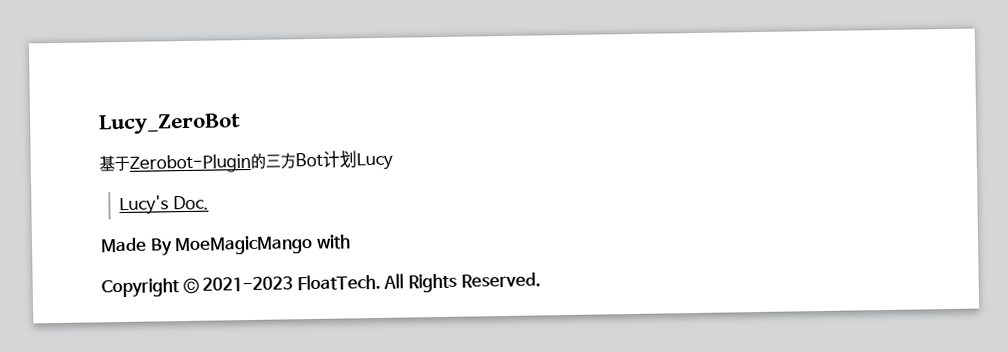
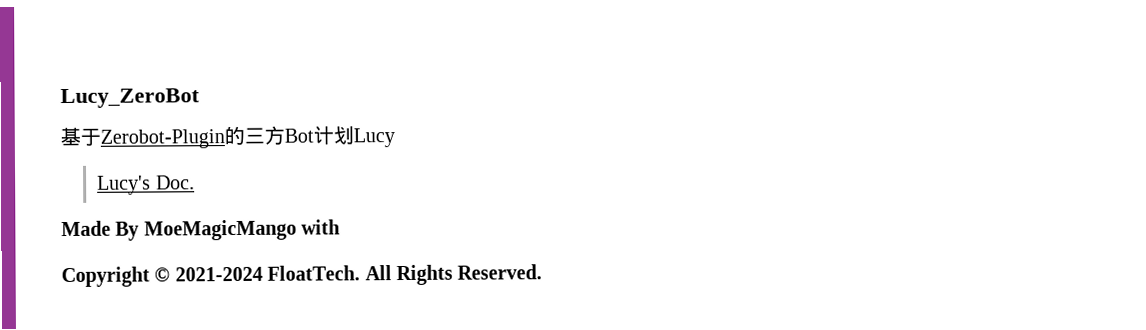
- Copyright © 2021-2023 FloatTech.
+ Copyright © 2021-2024 FloatTech.

